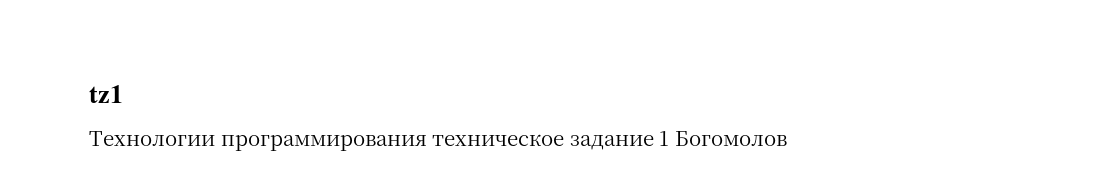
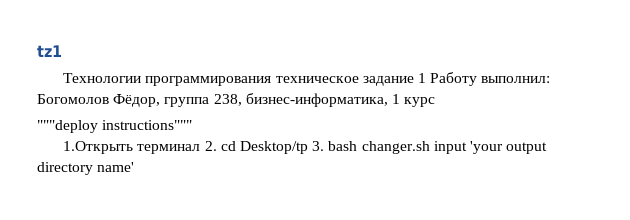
- Технологии программирования техническое задание 1 Богомолов
+ Технологии программирования техническое задание 1 Работу выполнил: Богомолов Фёдор, группа 238, бизнес-информатика, 1 курс
+ """deploy instructions"""
+ 1.Открыть терминал 2. cd Desktop/tp 3. bash changer.sh input 'your output directory name'

